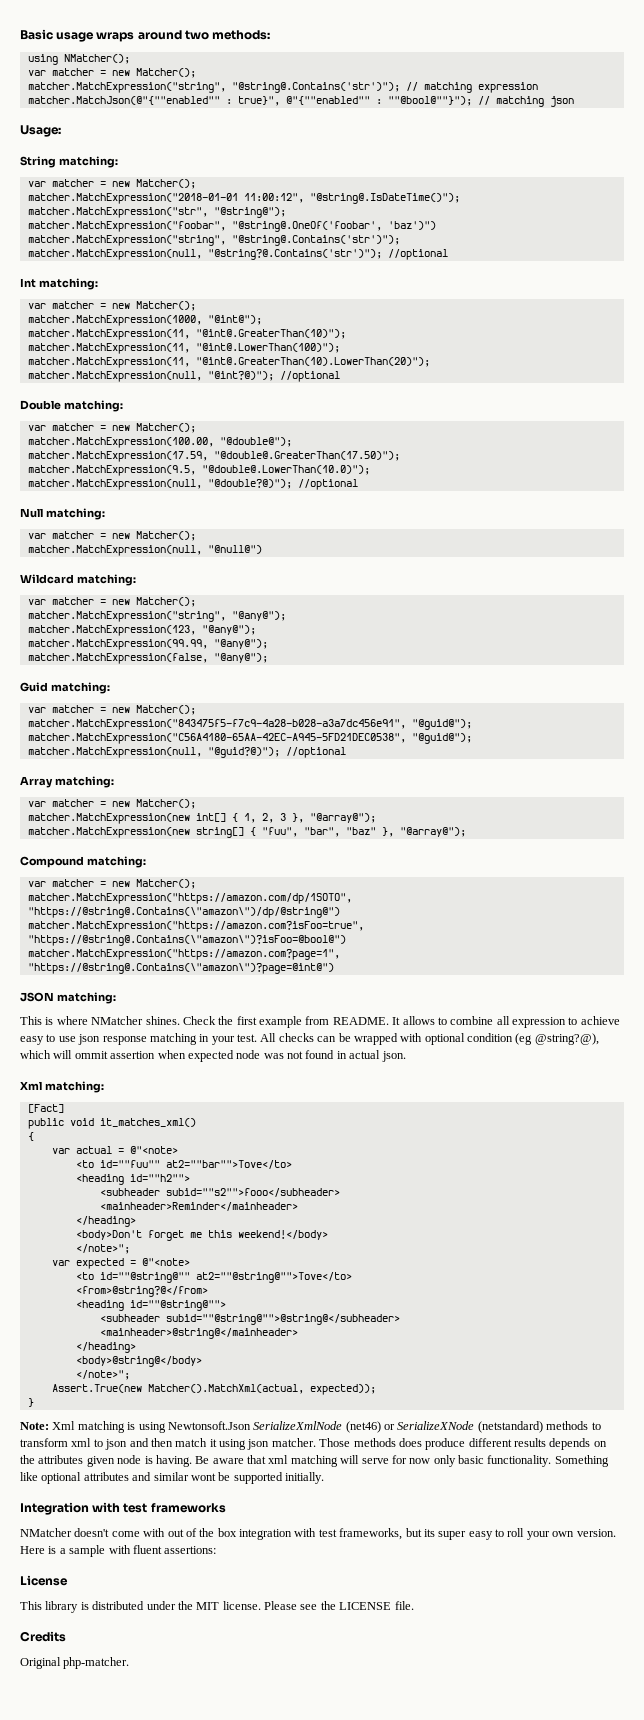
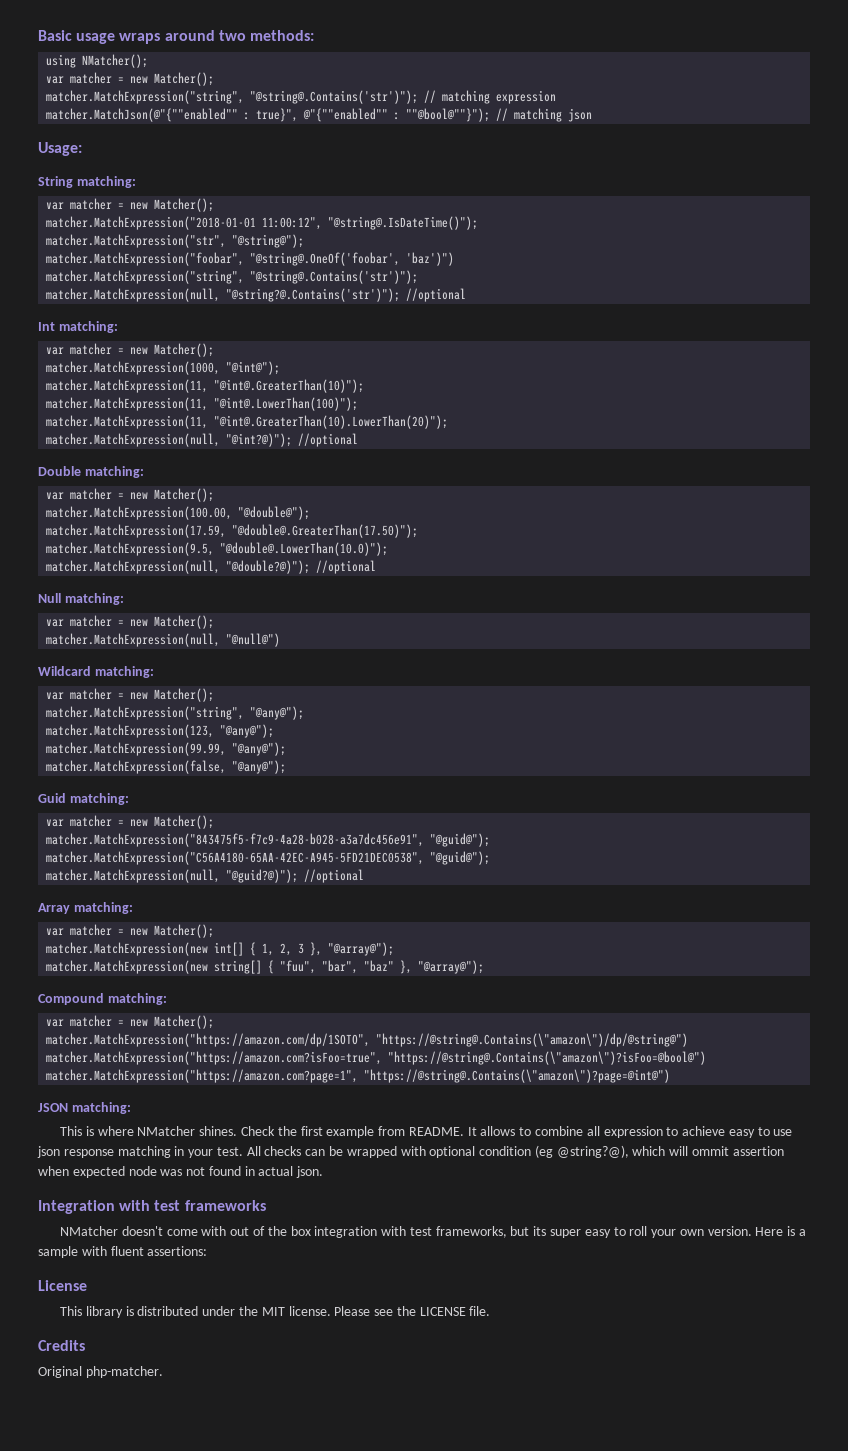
- Xml matching:
- [Fact]
- public void it_matches_xml()
- {
- var actual = @"<note>
- <to id=""fuu"" at2=""bar"">Tove</to>
- <heading id=""h2"">
- <subheader subid=""s2"">fooo</subheader>
- <mainheader>Reminder</mainheader>
- </heading>
- <body>Don't forget me this weekend!</body>
- </note>";
- var expected = @"<note>
- <to id=""@string@"" at2=""@string@"">Tove</to>
- <from>@string?@</from>
- <heading id=""@string@"">
- <subheader subid=""@string@"">@string@</subheader>
- <mainheader>@string@</mainheader>
- </heading>
- <body>@string@</body>
- </note>";
- Assert.True(new Matcher().MatchXml(actual, expected));
- }
- Note: Xml matching is using Newtonsoft.Json SerializeXmlNode (net46) or SerializeXNode (netstandard) methods to transform xml to json and then match it using json matcher. Those methods does produce different results depends on the attributes given node is having. Be aware that xml matching will serve for now only basic functionality. Something like optional attributes and similar wont be supported initially.

